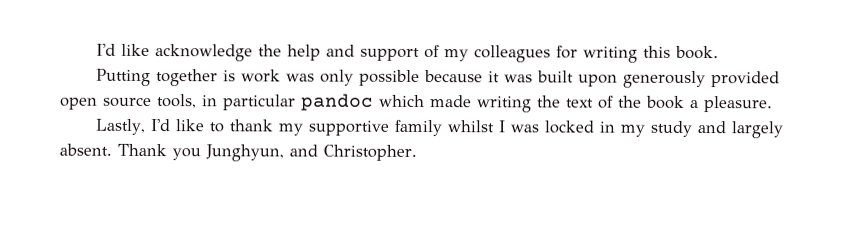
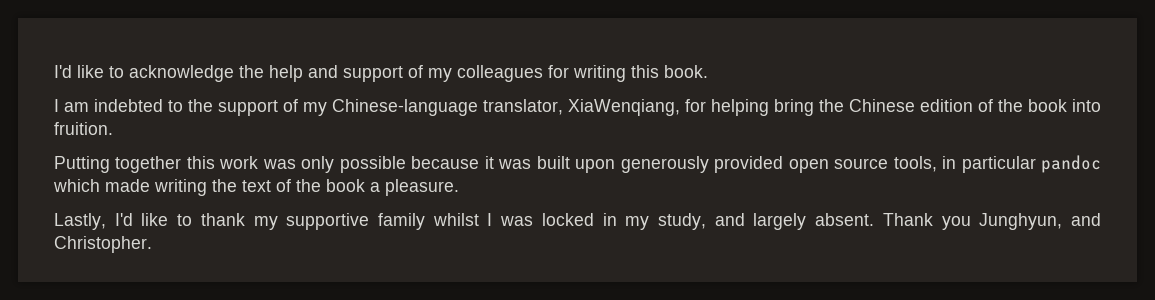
- I'd like acknowledge the help and support of my colleagues for writing this book.
+ I'd like to acknowledge the help and support of my colleagues for writing this book.
+ I am indebted to the support of my Chinese-language translator, XiaWenqiang, for helping bring the Chinese edition of the book into fruition.
- Putting together is work was only possible because it was built upon generously provided open source tools, in particular pandoc which made writing the text of the book a pleasure.
+ Putting together this work was only possible because it was built upon generously provided open source tools, in particular pandoc which made writing the text of the book a pleasure.
- Lastly, I'd like to thank my supportive family whilst I was locked in my study and largely absent.
+ Lastly, I'd like to thank my supportive family whilst I was locked in my study, and largely absent.

